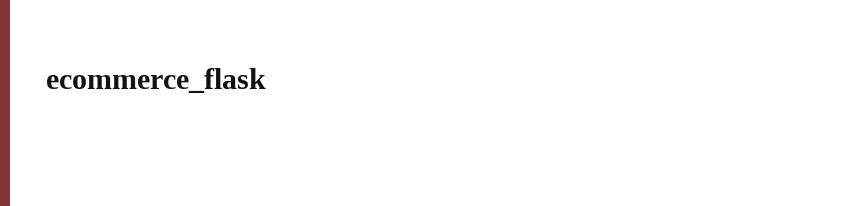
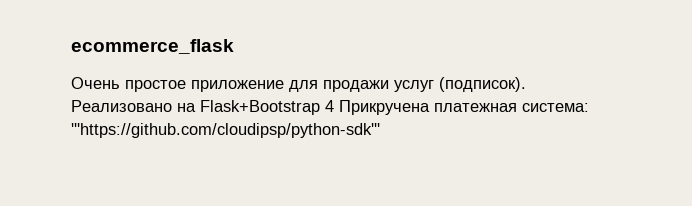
+ Очень простое приложение для продажи услуг (подписок). Реализовано на Flask+Bootstrap 4 Прикручена платежная система: '''https://github.com/cloudipsp/python-sdk'''

